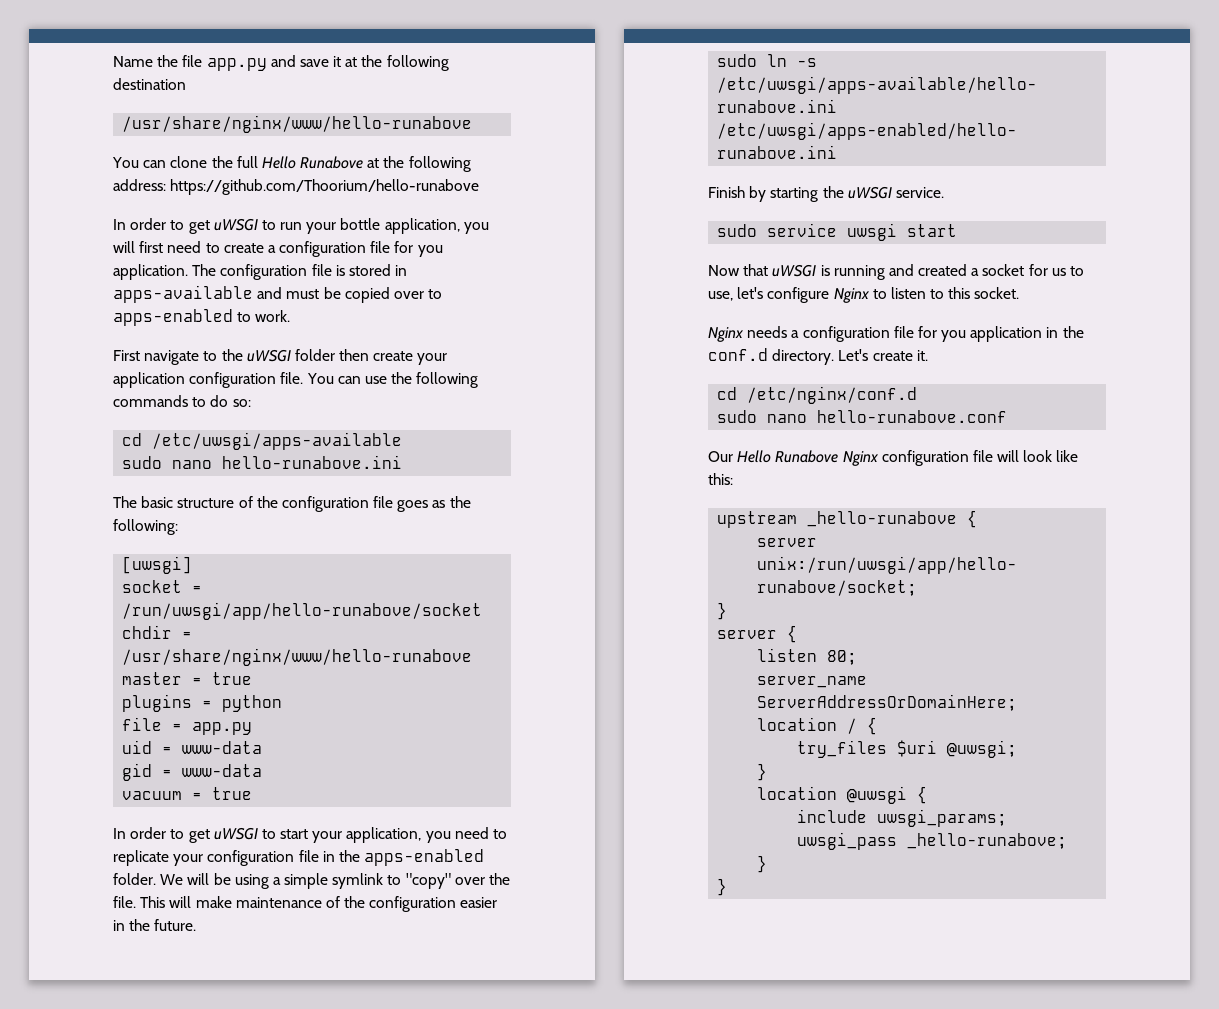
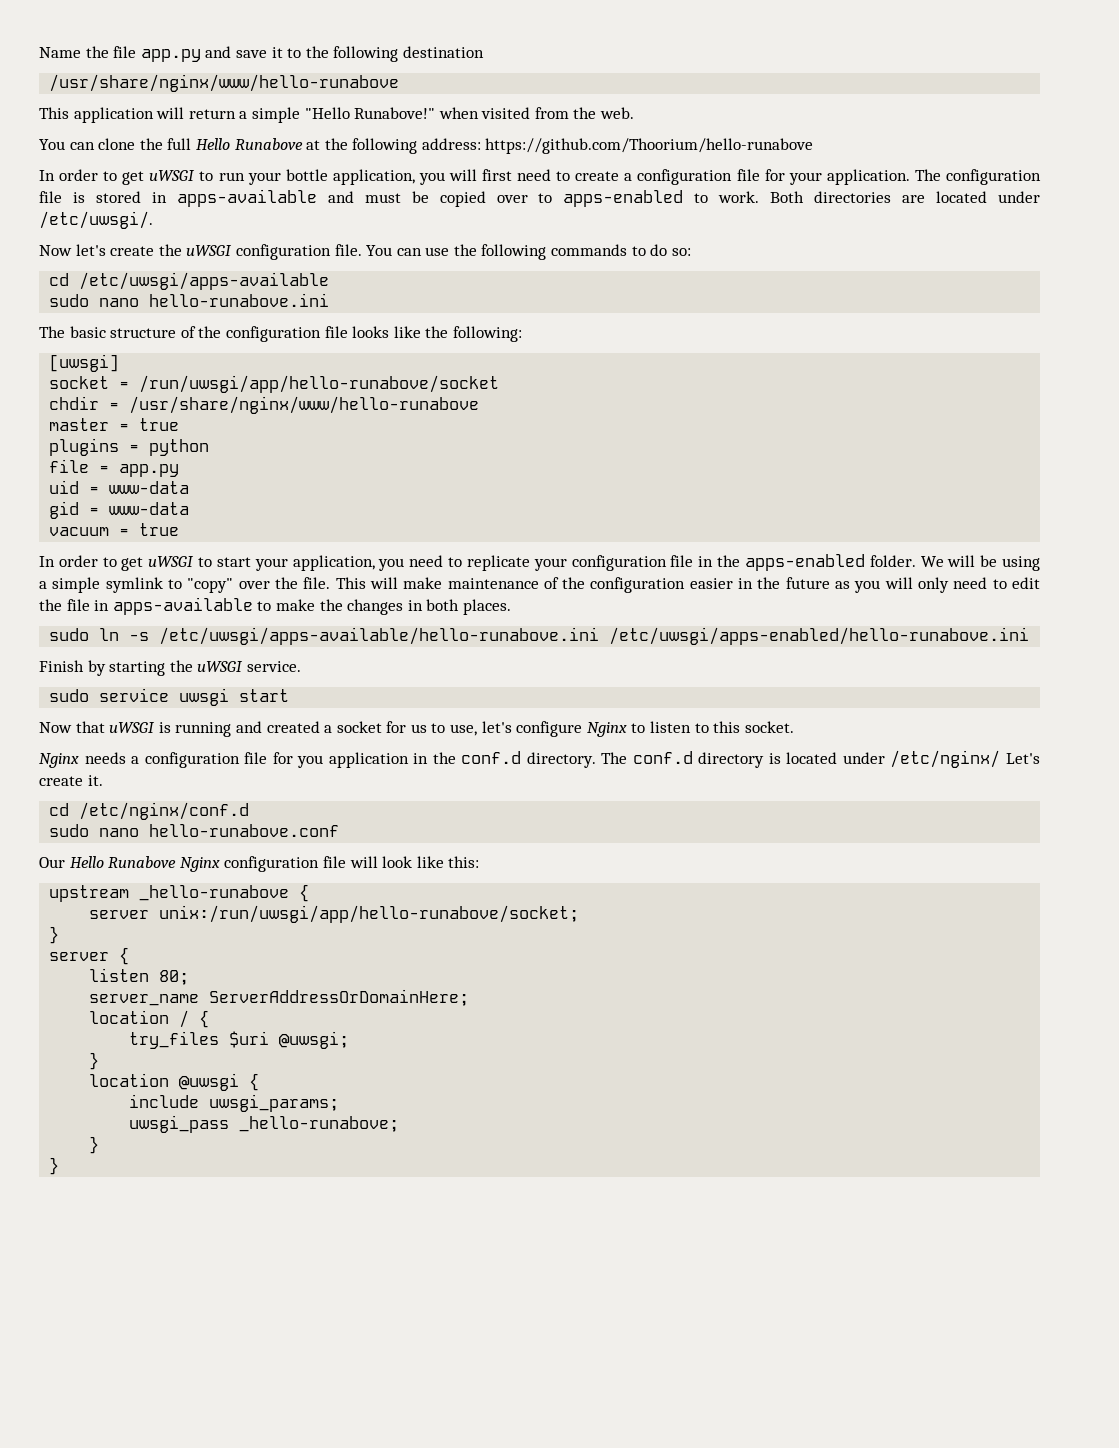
- Name the file app.py and save it at the following destination
+ Name the file app.py and save it to the following destination
+ This application will return a simple "Hello Runabove!" when visited from the web.
- In order to get uWSGI to run your bottle application, you will first need to create a configuration file for you application.
+ In order to get uWSGI to run your bottle application, you will first need to create a configuration file for your application.
- The configuration file is stored in apps-available and must be copied over to apps-enabled to work.
- First navigate to the uWSGI folder then create your application configuration file.
+ The configuration file is stored in apps-available and must be copied over to apps-enabled to work. Both directories are located under /etc/uwsgi/.
+ Now let's create the uWSGI configuration file.
- The basic structure of the configuration file goes as the following:
+ The basic structure of the configuration file looks like the following:
- This will make maintenance of the configuration easier in the future.
+ This will make maintenance of the configuration easier in the future as you will only need to edit the file in apps-available to make the changes in both places.
- Let's create it.
+ The conf.d directory is located under /etc/nginx/ Let's create it.

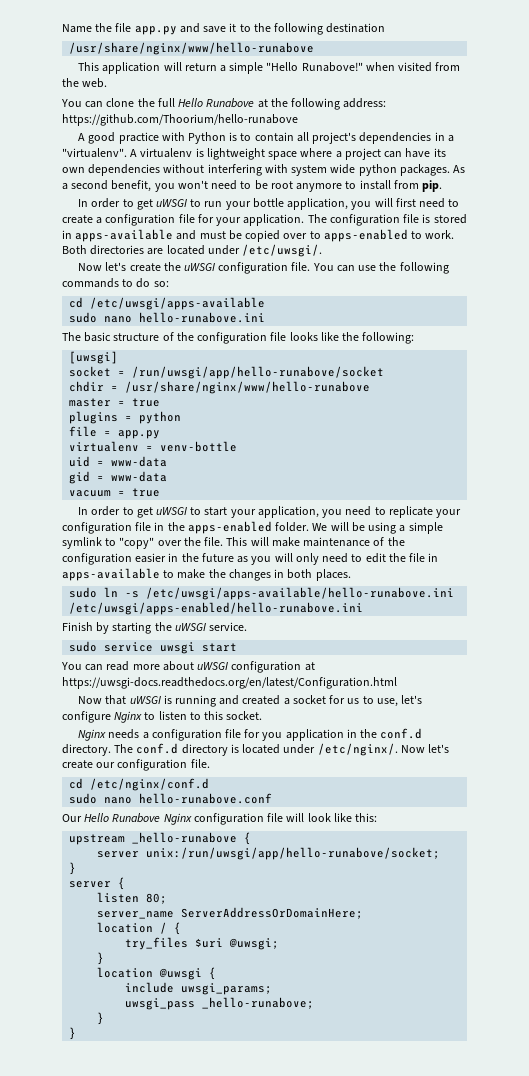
+ A good practice with Python is to contain all project's dependencies in a "virtualenv". A virtualenv is lightweight space where a project can have its own dependencies without interfering with system wide python packages. As a second benefit, you won't need to be root anymore to install from pip.
+ virtualenv = venv-bottle
+ You can read more about uWSGI configuration at https://uwsgi-docs.readthedocs.org/en/latest/Configuration.html
- The conf.d directory is located under /etc/nginx/ Let's create it.
+ The conf.d directory is located under /etc/nginx/. Now let's create our configuration file.

